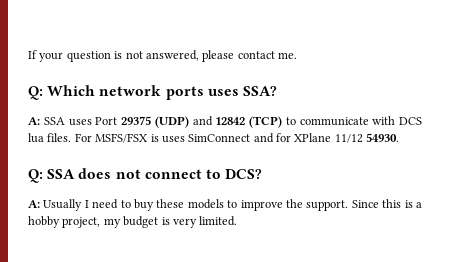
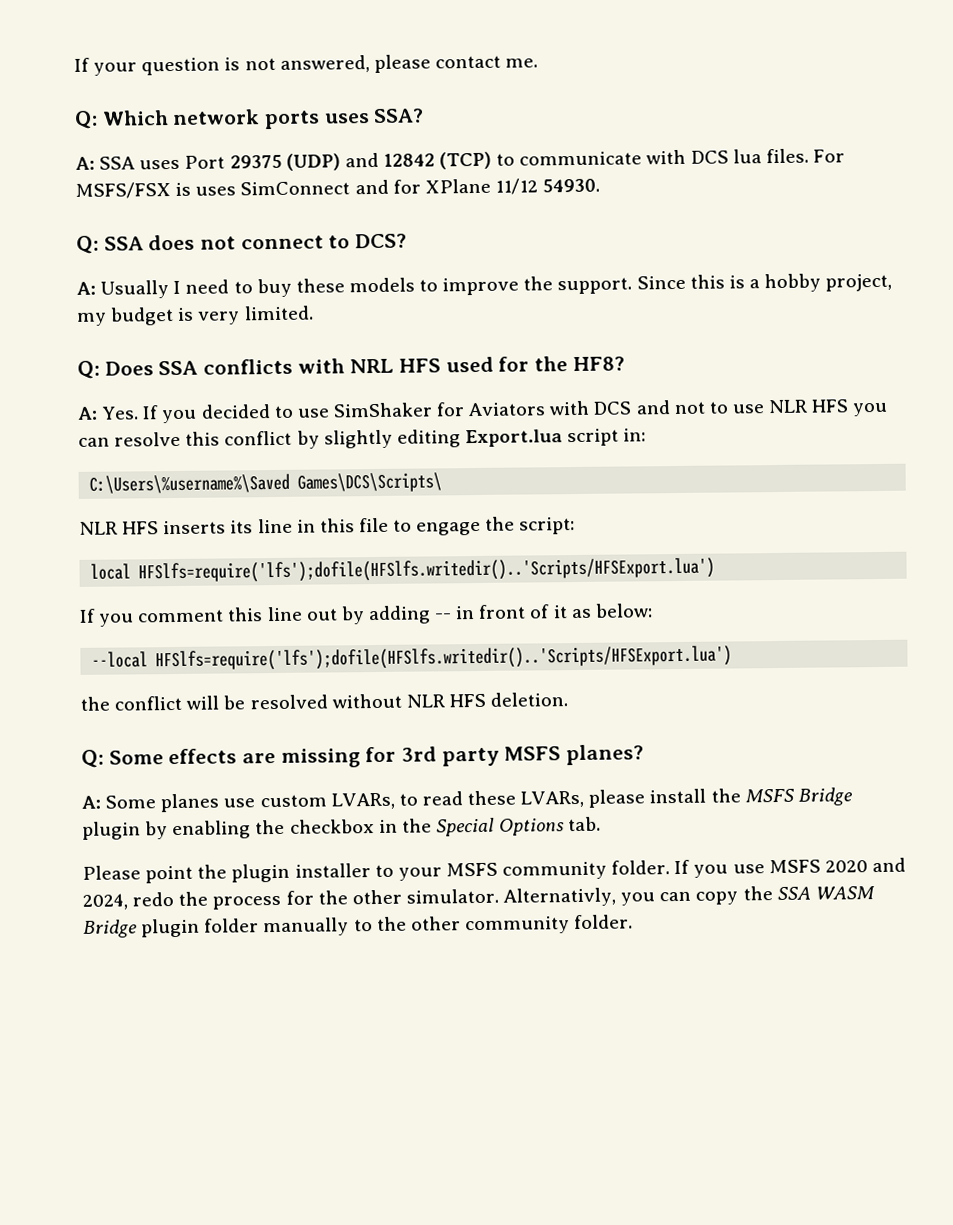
+ Q: Does SSA conflicts with NRL HFS used for the HF8?
+ A: Yes. If you decided to use SimShaker for Aviators with DCS and not to use NLR HFS you can resolve this conflict by slightly editing Export.lua script in:
+ C:\Users\%username%\Saved Games\DCS\Scripts\
+ NLR HFS inserts its line in this file to engage the script:
+ local HFSlfs=require('lfs');dofile(HFSlfs.writedir()..'Scripts/HFSExport.lua')
+ If you comment this line out by adding -- in front of it as below:
+ --local HFSlfs=require('lfs');dofile(HFSlfs.writedir()..'Scripts/HFSExport.lua')
+ the conflict will be resolved without NLR HFS deletion.
+ Q: Some effects are missing for 3rd party MSFS planes?
+ A: Some planes use custom LVARs, to read these LVARs, please install the MSFS Bridge plugin by enabling the checkbox in the Special Options tab.
+ Please point the plugin installer to your MSFS community folder. If you use MSFS 2020 and 2024, redo the process for the other simulator. Alternativly, you can copy the SSA WASM Bridge plugin folder manually to the other community folder.

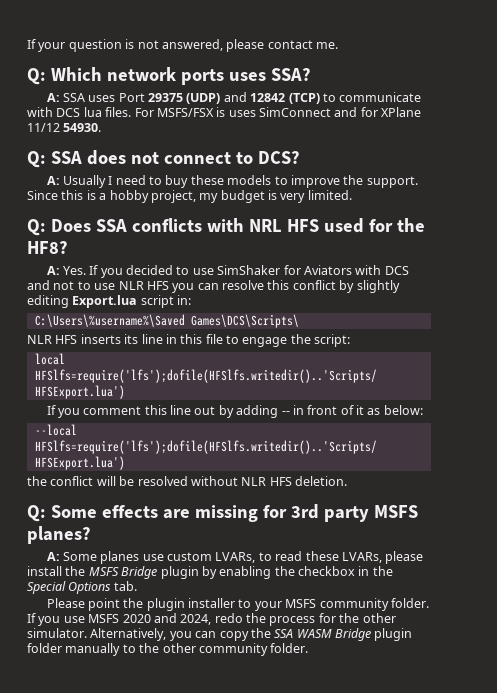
- Alternativly, you can copy the SSA WASM Bridge plugin folder manually to the other community folder.
+ Alternatively, you can copy the SSA WASM Bridge plugin folder manually to the other community folder.

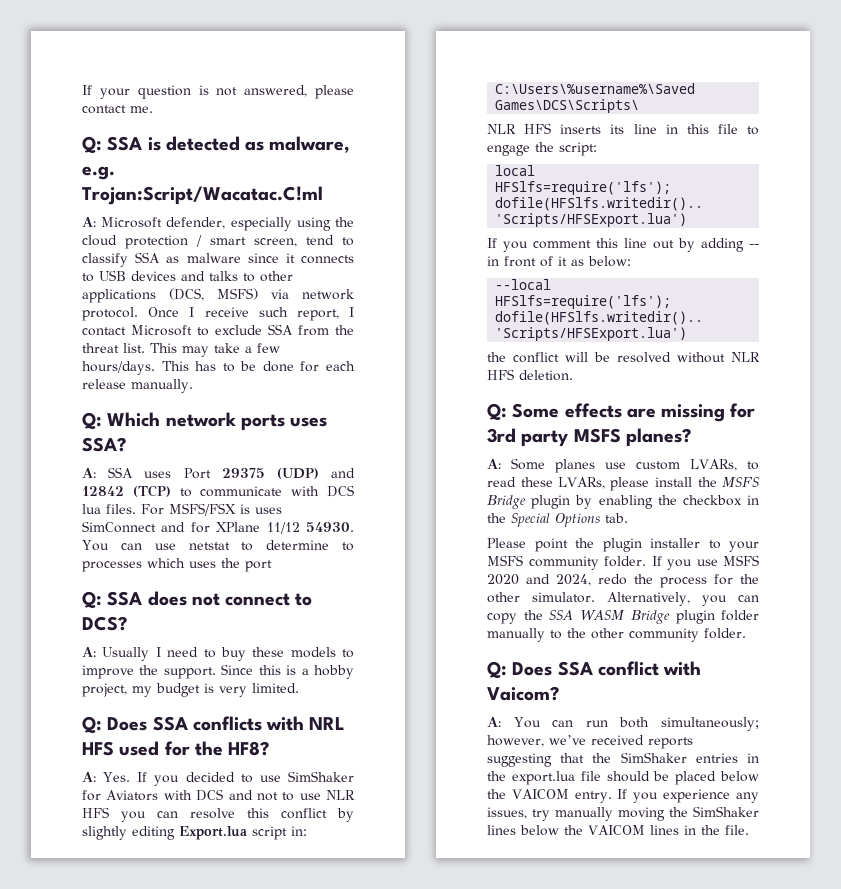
+ Q: SSA is detected as malware, e.g. Trojan:Script/Wacatac.C!ml
+ A: Microsoft defender, especially using the cloud protection / smart screen, tend to classify SSA as malware since it connects to USB devices and talks to other applications (DCS, MSFS) via network protocol. Once I receive such report, I contact Microsoft to exclude SSA from the threat list. This may take a few hours/days. This has to be done for each release manually.
+ You can use netstat to determine to processes which uses the port
+ Q: Does SSA conflict with Vaicom?
+ A: You can run both simultaneously; however, we’ve received reports suggesting that the SimShaker entries in the export.lua file should be placed below the VAICOM entry. If you experience any issues, try manually moving the SimShaker lines below the VAICOM lines in the file.

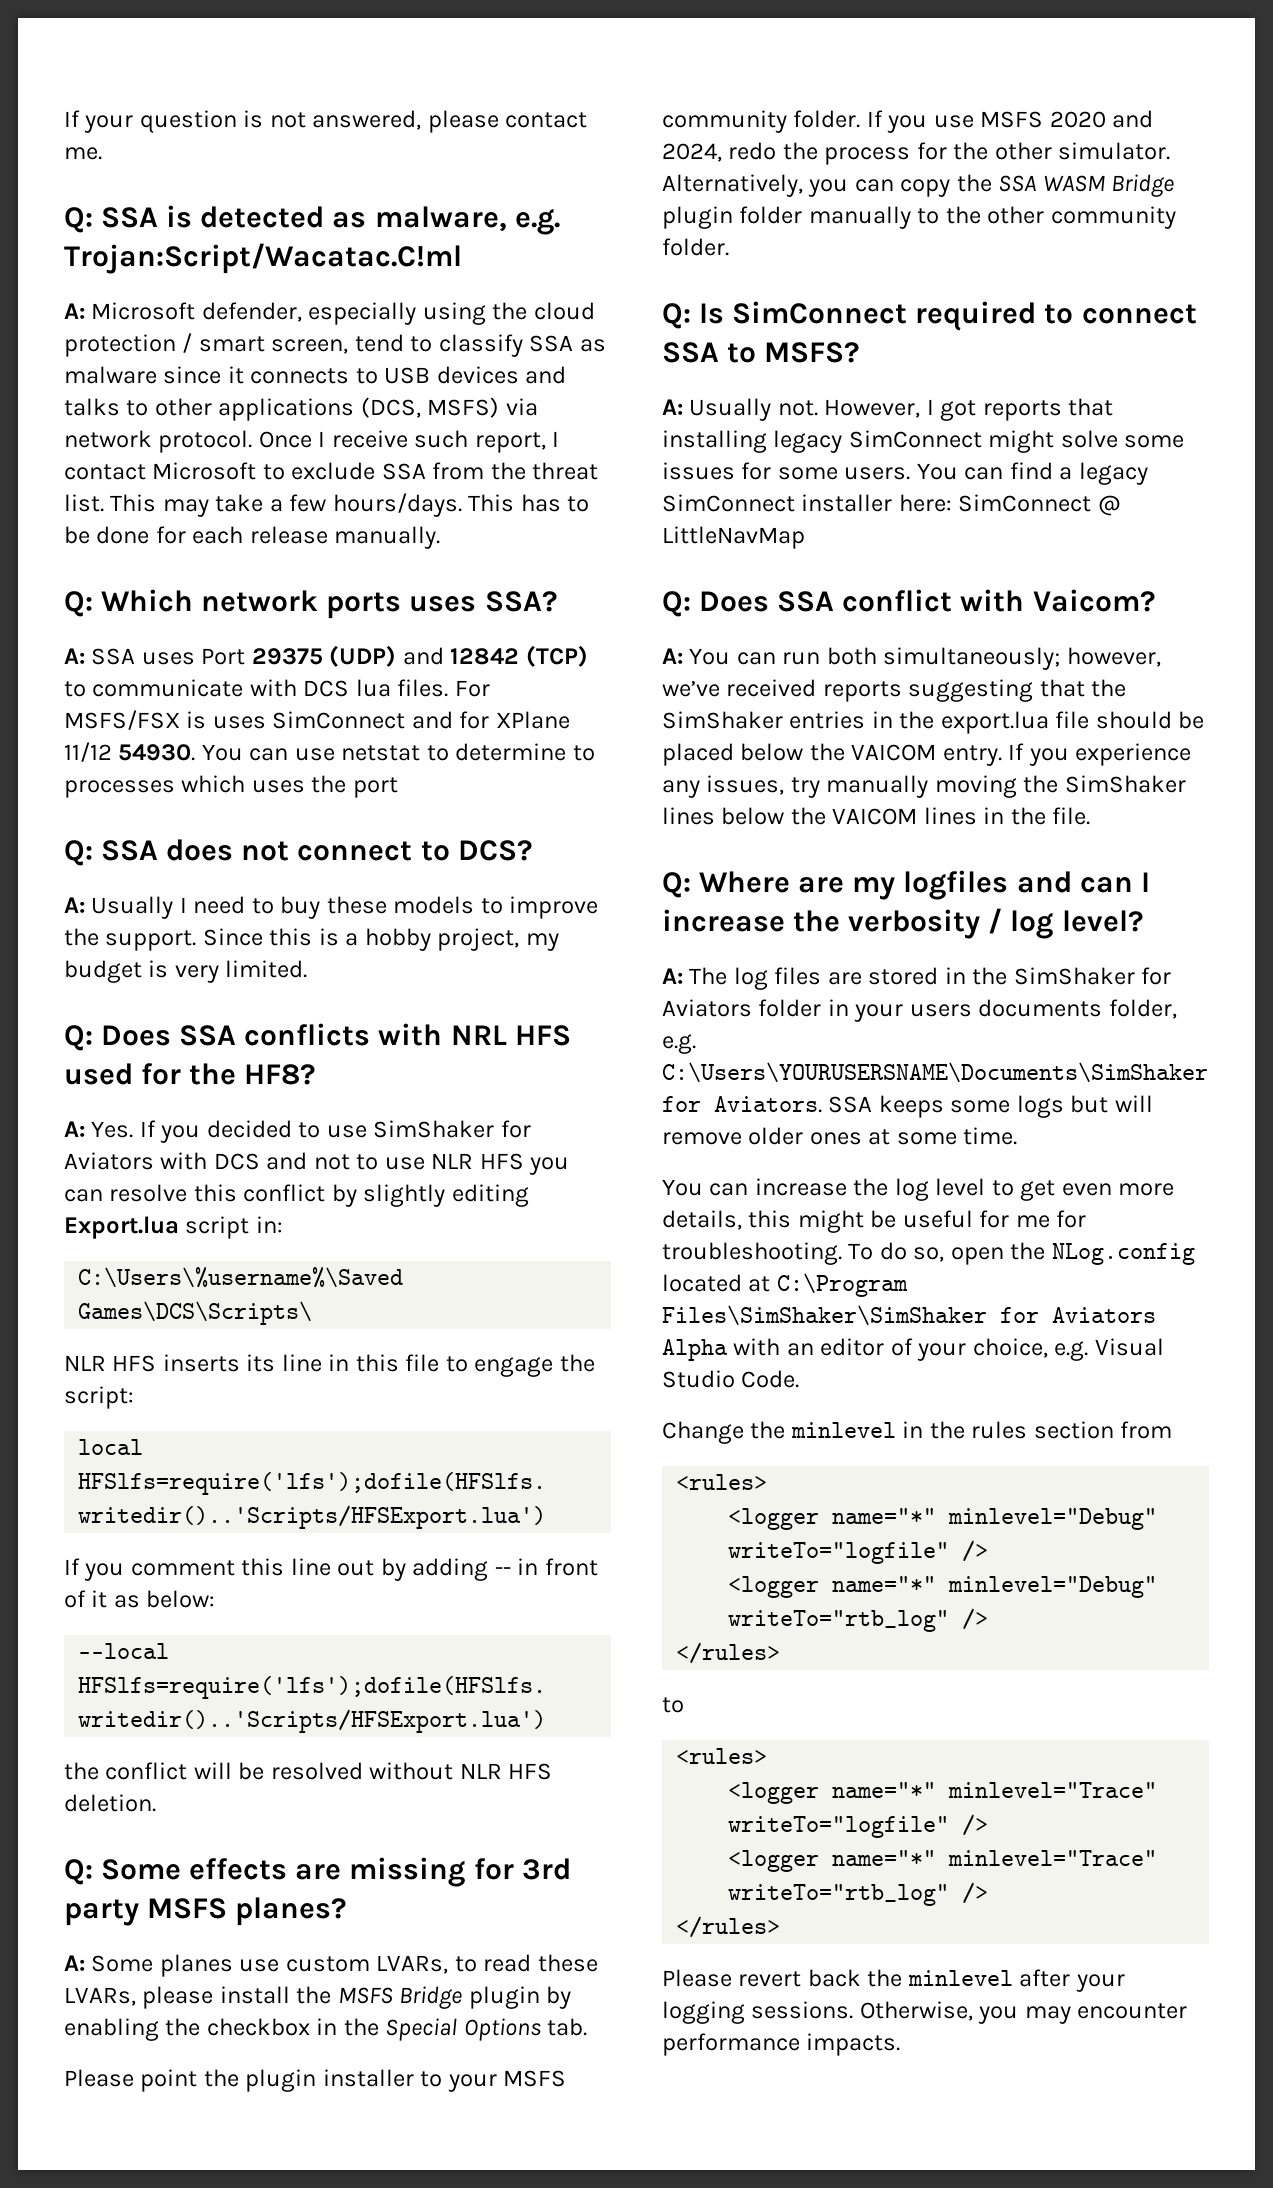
+ Q: Is SimConnect required to connect SSA to MSFS?
+ A: Usually not. However, I got reports that installing legacy SimConnect might solve some issues for some users. You can find a legacy SimConnect installer here: SimConnect @ LittleNavMap
+ Q: Where are my logfiles and can I increase the verbosity / log level?
+ A: The log files are stored in the SimShaker for Aviators folder in your users documents folder, e.g. C:\Users\YOURUSERSNAME\Documents\SimShaker for Aviators. SSA keeps some logs but will remove older ones at some time.
+ You can increase the log level to get even more details, this might be useful for me for troubleshooting. To do so, open the NLog.config located at C:\Program Files\SimShaker\SimShaker for Aviators Alpha with an editor of your choice, e.g. Visual Studio Code.
+ Change the minlevel in the rules section from
+ <rules>
+ <logger name="*" minlevel="Debug" writeTo="logfile" />
+ <logger name="*" minlevel="Debug" writeTo="rtb_log" />
+ </rules>
+ to
+ <rules>
+ <logger name="*" minlevel="Trace" writeTo="logfile" />
+ <logger name="*" minlevel="Trace" writeTo="rtb_log" />
+ </rules>
+ Please revert back the minlevel after your logging sessions. Otherwise, you may encounter performance impacts.

